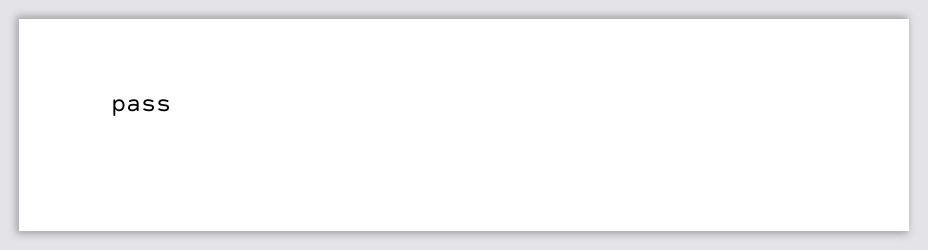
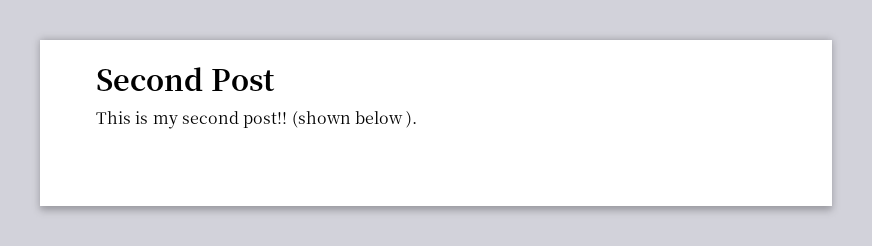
- pass
+ Second Post
+ This is my second post!! (shown below ).

